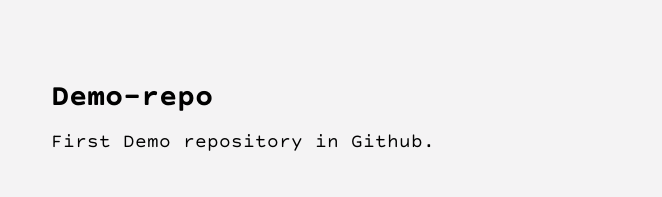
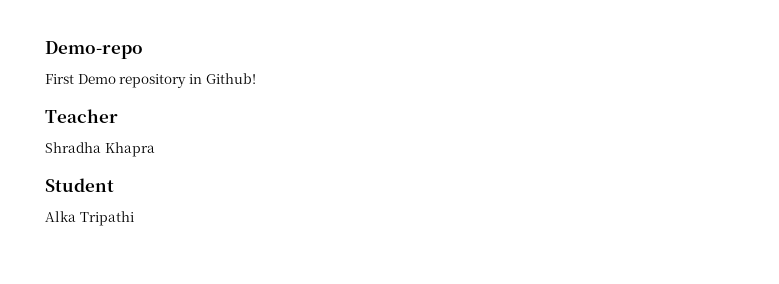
- First Demo repository in Github.
+ First Demo repository in Github!
+ Teacher
+ Shradha Khapra
+ Student
+ Alka Tripathi

